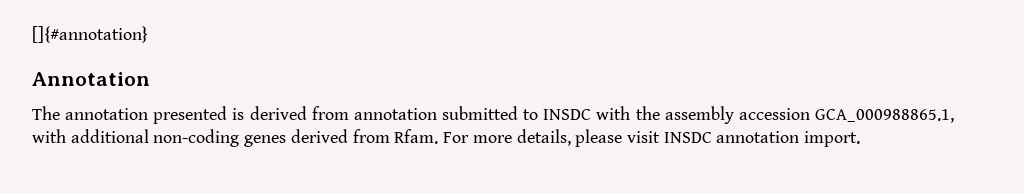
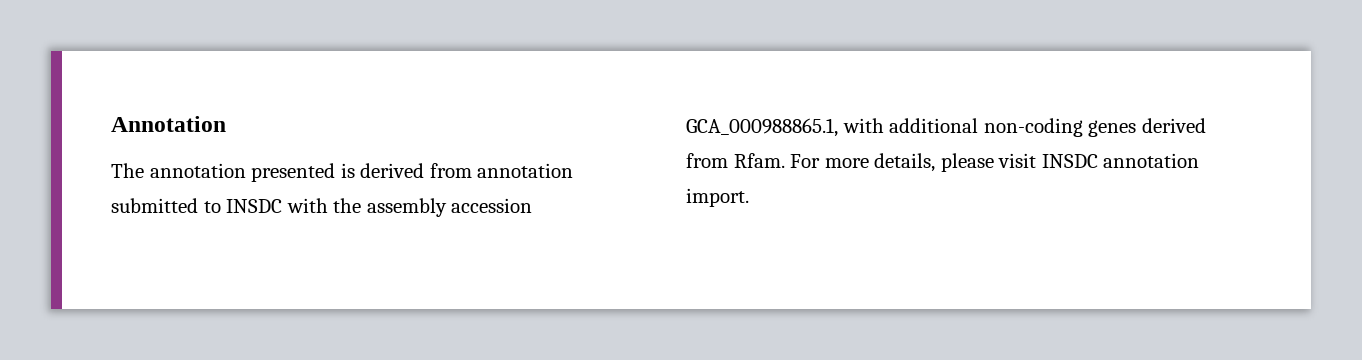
- []{#annotation}

